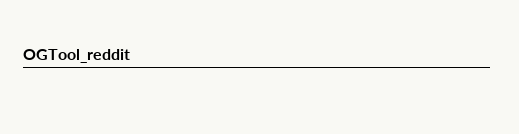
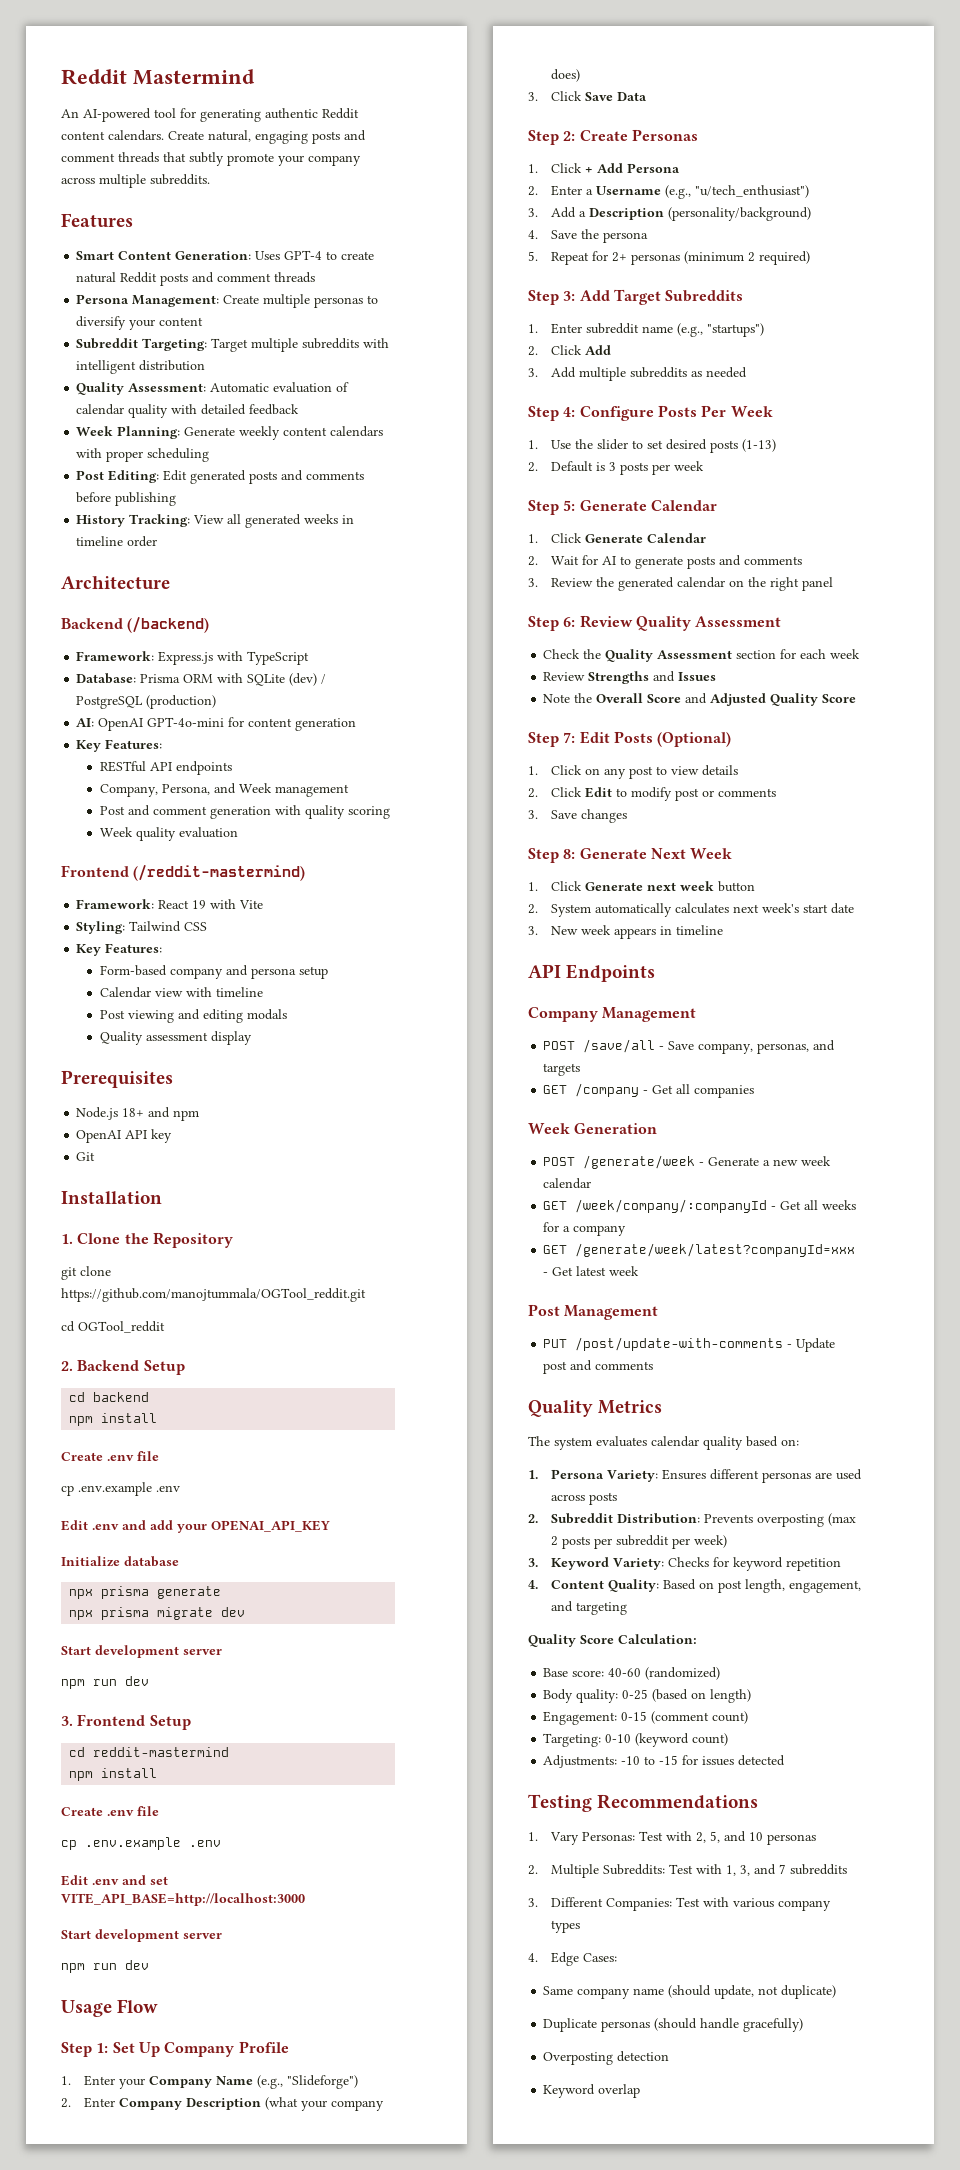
- OGTool_reddit
+ Reddit Mastermind
+ An AI-powered tool for generating authentic Reddit content calendars. Create natural, engaging posts and comment threads that subtly promote your company across multiple subreddits.
+ Features
+ Smart Content Generation: Uses GPT-4 to create natural Reddit posts and comment threads
+ Persona Management: Create multiple personas to diversify your content
+ Subreddit Targeting: Target multiple subreddits with intelligent distribution
+ Quality Assessment: Automatic evaluation of calendar quality with detailed feedback
+ Week Planning: Generate weekly content calendars with proper scheduling
+ Post Editing: Edit generated posts and comments before publishing
+ History Tracking: View all generated weeks in timeline order
+ Architecture
+ Backend (/backend)
+ Framework: Express.js with TypeScript
+ Database: Prisma ORM with SQLite (dev) / PostgreSQL (production)
+ AI: OpenAI GPT-4o-mini for content generation
+ Key Features:
+ RESTful API endpoints
+ Company, Persona, and Week management
+ Post and comment generation with quality scoring
+ Week quality evaluation
+ Frontend (/reddit-mastermind)
+ Framework: React 19 with Vite
+ Styling: Tailwind CSS
+ Key Features:
+ Form-based company and persona setup
+ Calendar view with timeline
+ Post viewing and editing modals
+ Quality assessment display
+ Prerequisites
+ Node.js 18+ and npm
+ OpenAI API key
+ Git
+ Installation
+ 1. Clone the Repository
+ git clone https://github.com/manojtummala/OGTool_reddit.git
+ cd OGTool_reddit
+ 2. Backend Setup
+ cd backend
+ npm install
+ Create .env file
+ cp .env.example .env
+ Edit .env and add your OPENAI_API_KEY
+ Initialize database
+ npx prisma generate
+ npx prisma migrate dev
+ Start development server
+ npm run dev
+ 3. Frontend Setup
+ cd reddit-mastermind
+ npm install
+ Create .env file
+ cp .env.example .env
+ Edit .env and set VITE_API_BASE=http://localhost:3000
+ Start development server
+ npm run dev
+ Usage Flow
+ Step 1: Set Up Company Profile
+ 1. Enter your Company Name (e.g., "Slideforge")
+ 2. Enter Company Description (what your company does)
+ 3. Click Save Data
+ Step 2: Create Personas
+ 1. Click + Add Persona
+ 2. Enter a Username (e.g., "u/tech_enthusiast")
+ 3. Add a Description (personality/background)
+ 4. Save the persona
+ 5. Repeat for 2+ personas (minimum 2 required)
+ Step 3: Add Target Subreddits
+ 1. Enter subreddit name (e.g., "startups")
+ 2. Click Add
+ 3. Add multiple subreddits as needed
+ Step 4: Configure Posts Per Week
+ 1. Use the slider to set desired posts (1-13)
+ 2. Default is 3 posts per week
+ Step 5: Generate Calendar
+ 1. Click Generate Calendar
+ 2. Wait for AI to generate posts and comments
+ 3. Review the generated calendar on the right panel
+ Step 6: Review Quality Assessment
+ Check the Quality Assessment section for each week
+ Review Strengths and Issues
+ Note the Overall Score and Adjusted Quality Score
+ Step 7: Edit Posts (Optional)
+ 1. Click on any post to view details
+ 2. Click Edit to modify post or comments
+ 3. Save changes
+ Step 8: Generate Next Week
+ 1. Click Generate next week button
+ 2. System automatically calculates next week's start date
+ 3. New week appears in timeline
+ API Endpoints
+ Company Management
+ POST /save/all - Save company, personas, and targets
+ GET /company - Get all companies
+ Week Generation
+ POST /generate/week - Generate a new week calendar
+ GET /week/company/:companyId - Get all weeks for a company
+ GET /generate/week/latest?companyId=xxx - Get latest week
+ Post Management
+ PUT /post/update-with-comments - Update post and comments
+ Quality Metrics
+ The system evaluates calendar quality based on:
+ 1. Persona Variety: Ensures different personas are used across posts
+ 2. Subreddit Distribution: Prevents overposting (max 2 posts per subreddit per week)
+ 3. Keyword Variety: Checks for keyword repetition
+ 4. Content Quality: Based on post length, engagement, and targeting
+ Quality Score Calculation:
+ Base score: 40-60 (randomized)
+ Body quality: 0-25 (based on length)
+ Engagement: 0-15 (comment count)
+ Targeting: 0-10 (keyword count)
+ Adjustments: -10 to -15 for issues detected
+ Testing Recommendations
+ 1. Vary Personas: Test with 2, 5, and 10 personas
+ 2. Multiple Subreddits: Test with 1, 3, and 7 subreddits
+ 3. Different Companies: Test with various company types
+ 4. Edge Cases:
+ Same company name (should update, not duplicate)
+ Duplicate personas (should handle gracefully)
+ Overposting detection
+ Keyword overlap

